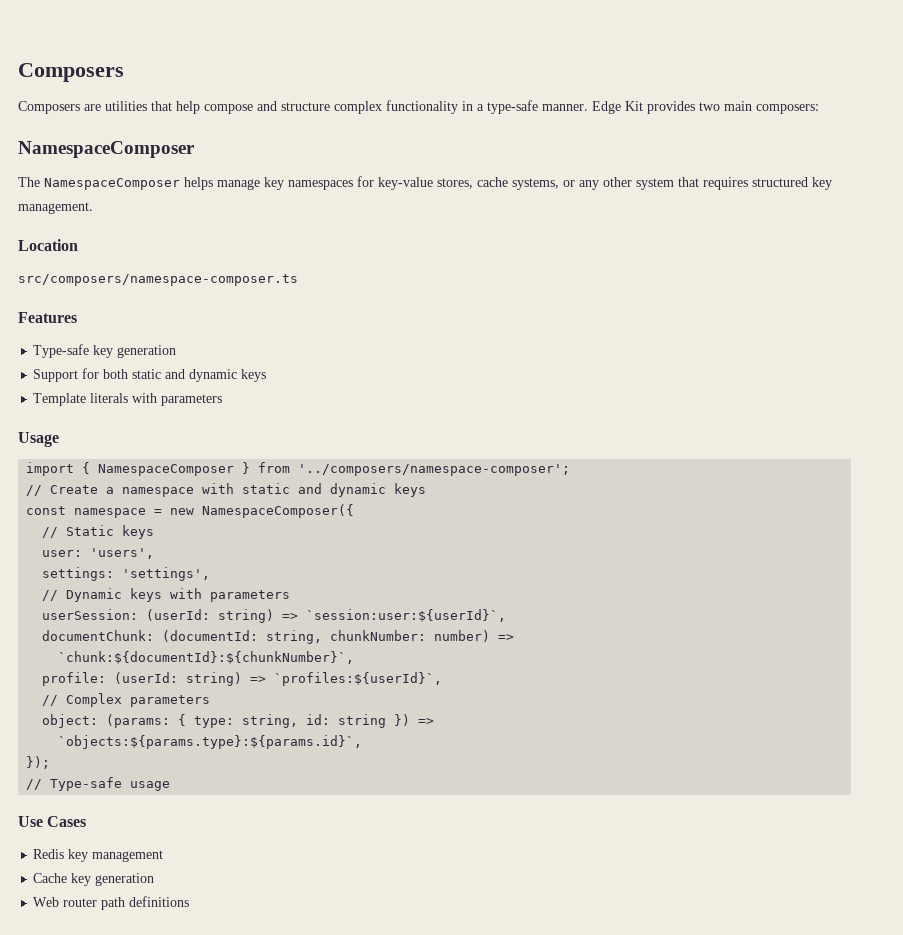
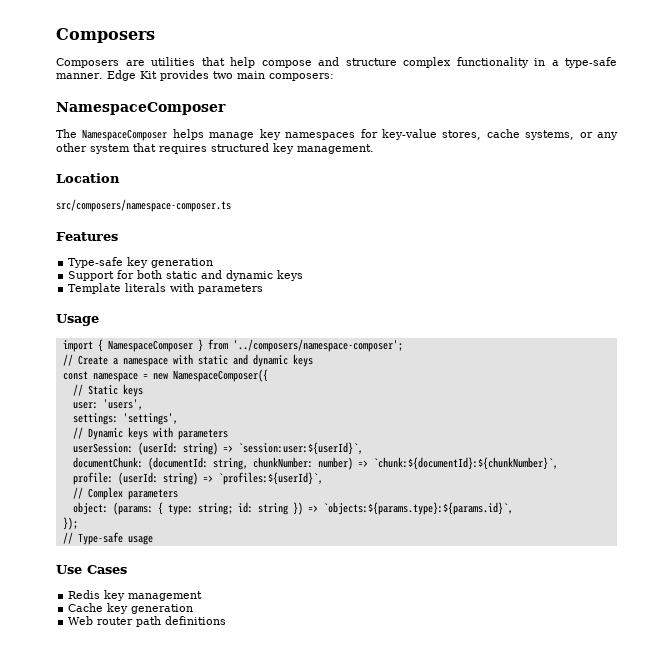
- documentChunk: (documentId: string, chunkNumber: number) =>
- `chunk:${documentId}:${chunkNumber}`,
+ documentChunk: (documentId: string, chunkNumber: number) => `chunk:${documentId}:${chunkNumber}`,
- object: (params: { type: string, id: string }) =>
- `objects:${params.type}:${params.id}`,
+ object: (params: { type: string; id: string }) => `objects:${params.type}:${params.id}`,

